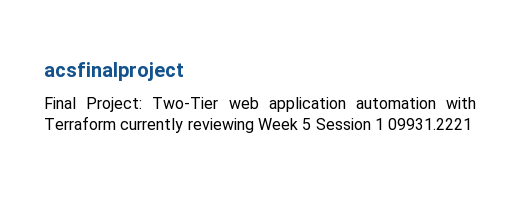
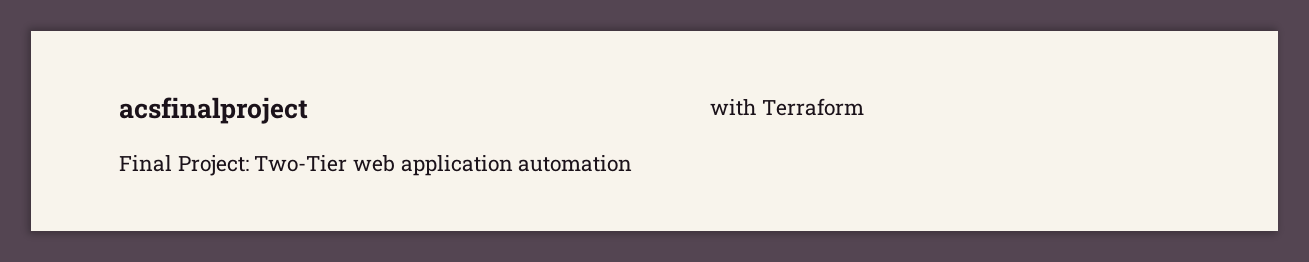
- Final Project: Two-Tier web application automation with Terraform currently reviewing Week 5 Session 1 09931.2221
+ Final Project: Two-Tier web application automation with Terraform

